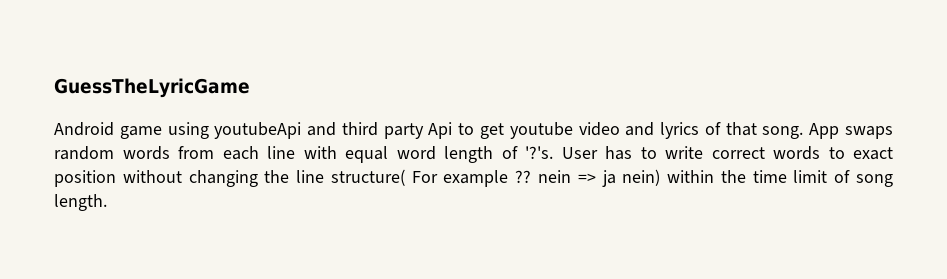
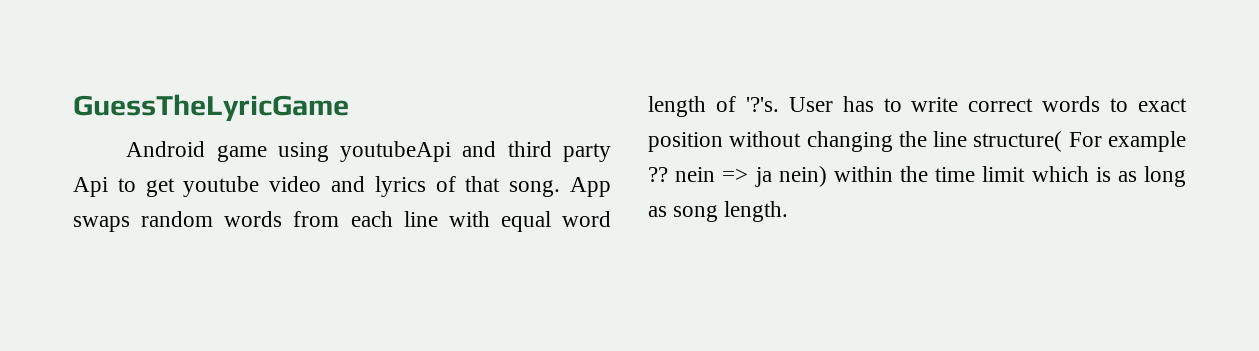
- User has to write correct words to exact position without changing the line structure( For example ?? nein => ja nein) within the time limit of song length.
+ User has to write correct words to exact position without changing the line structure( For example ?? nein => ja nein) within the time limit which is as long as song length.

